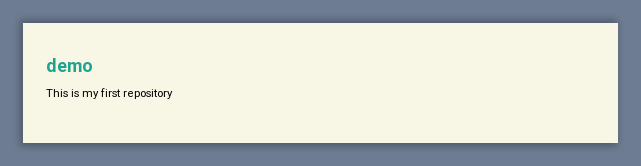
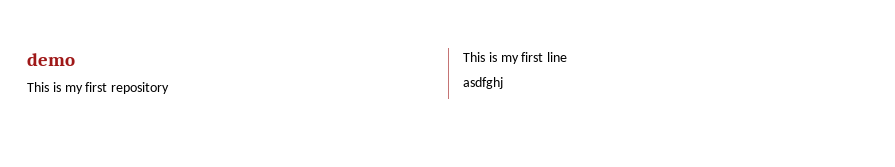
+ This is my first line
+ asdfghj

